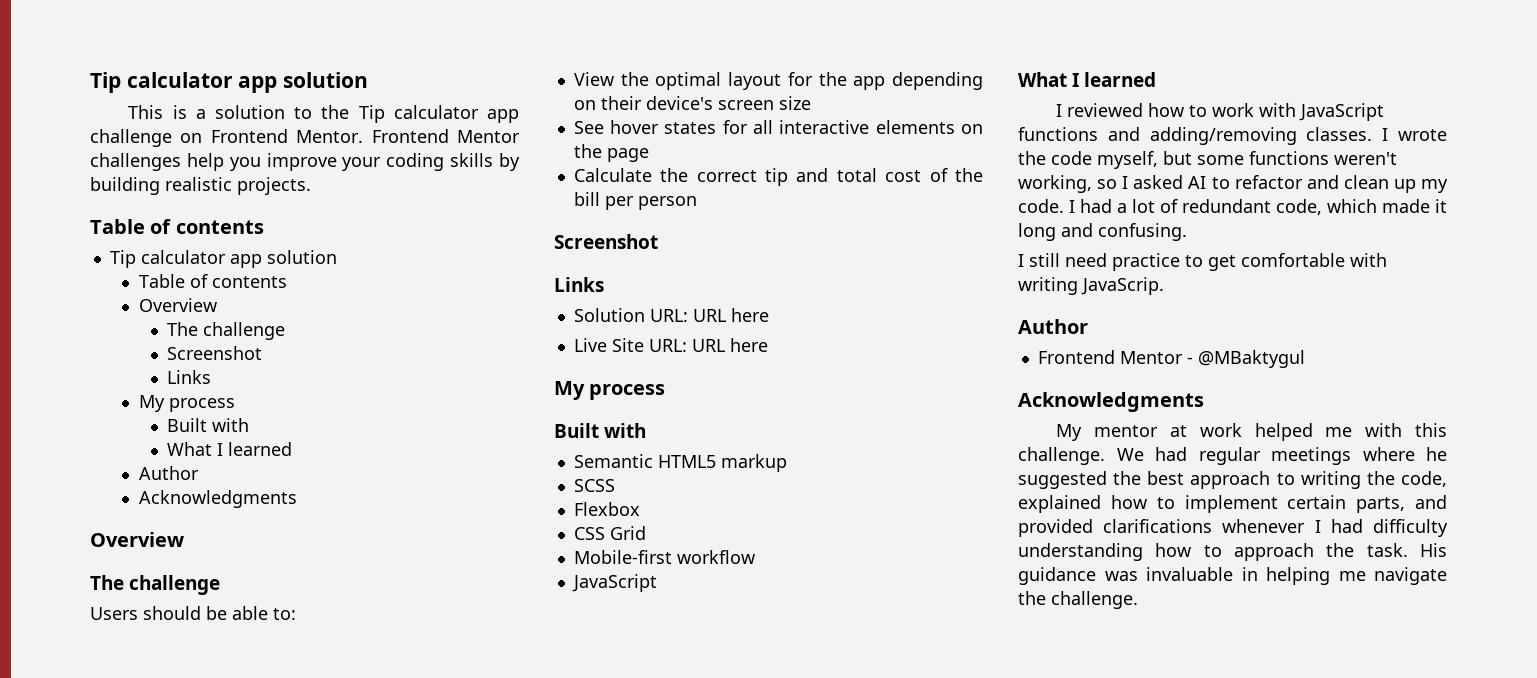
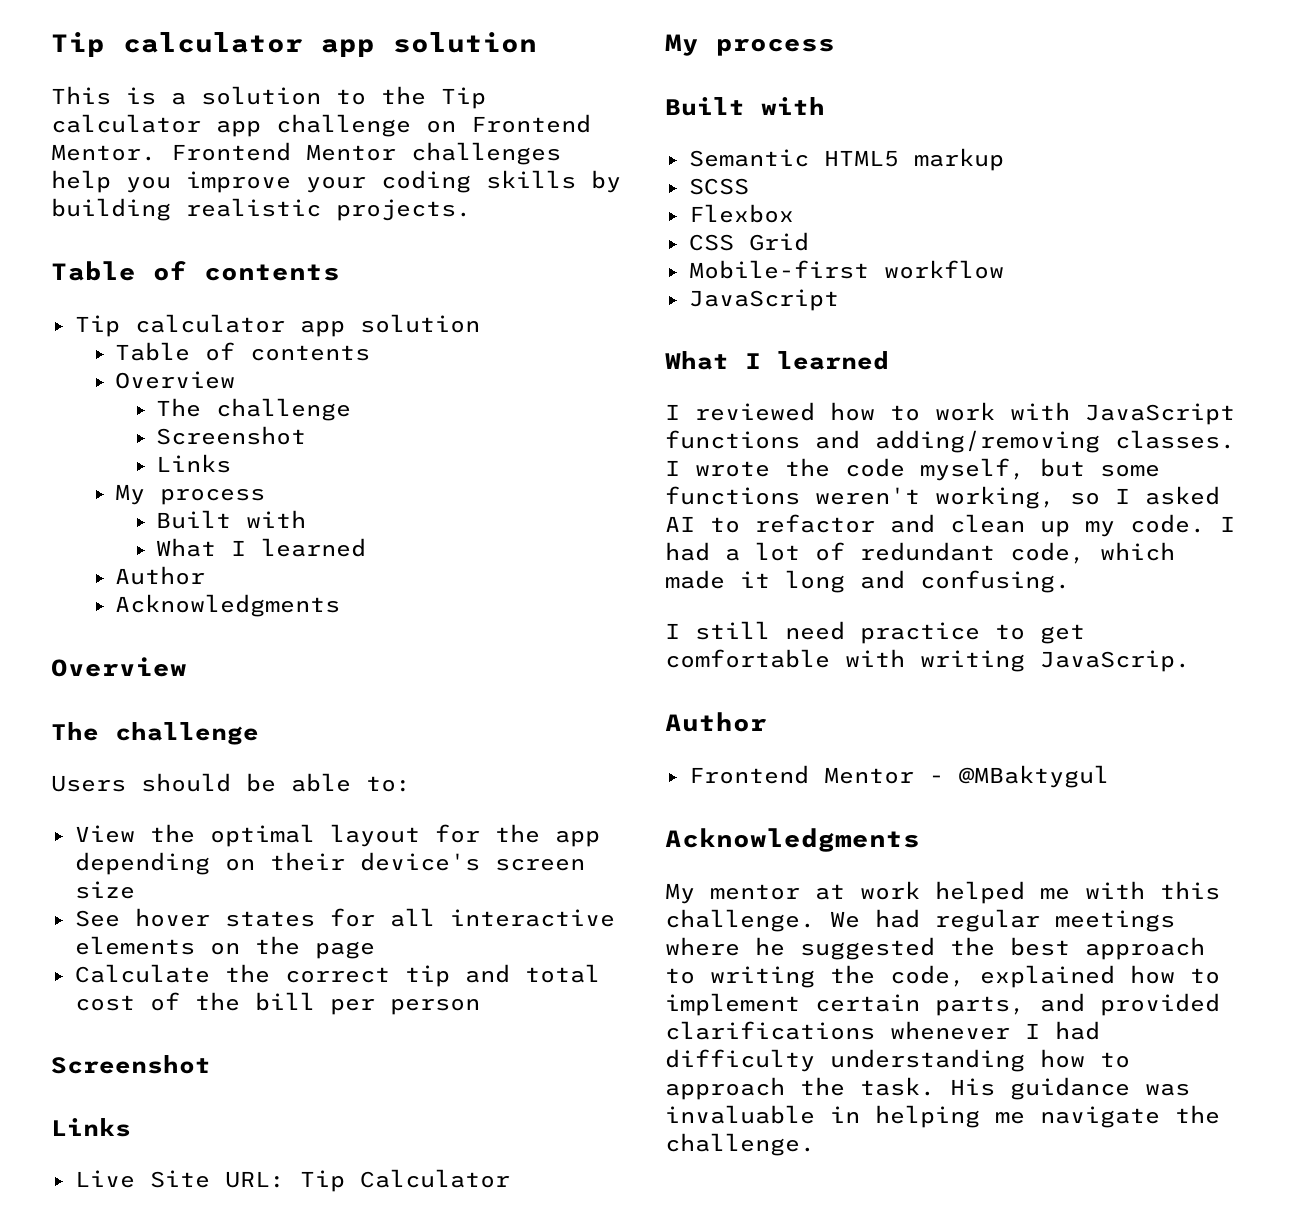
- Solution URL: URL here
- Live Site URL: URL here
+ Live Site URL: Tip Calculator

